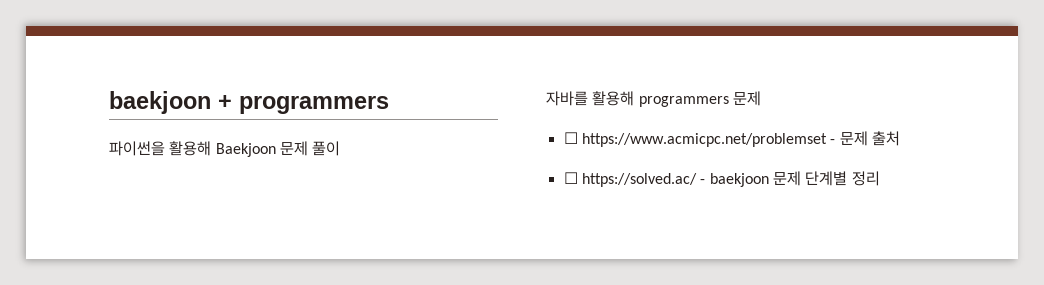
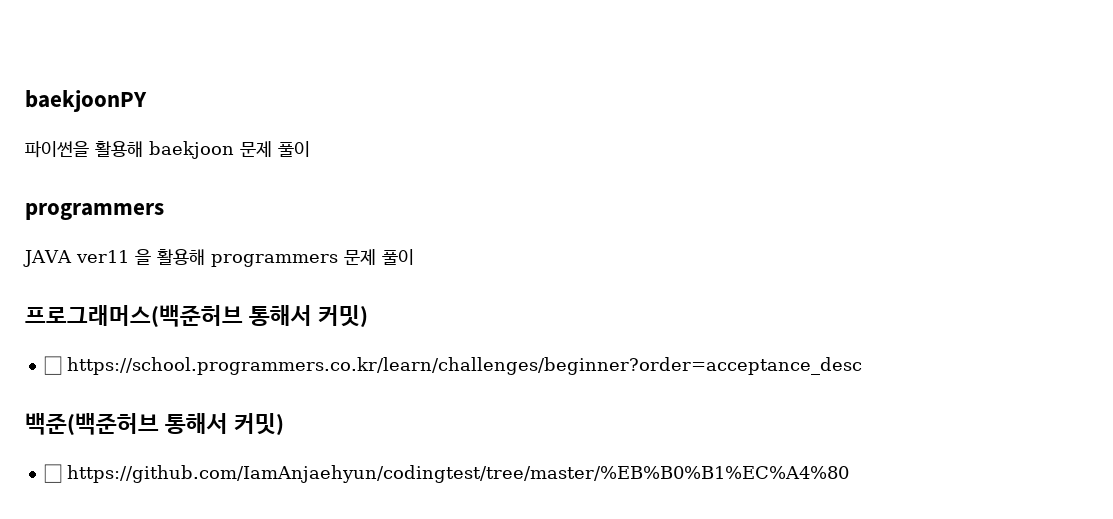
- baekjoon + programmers
+ baekjoonPY
- 파이썬을 활용해 Baekjoon 문제 풀이
- 자바를 활용해 programmers 문제
- ☐ https://www.acmicpc.net/problemset - 문제 출처
- ☐ https://solved.ac/ - baekjoon 문제 단계별 정리
+ 파이썬을 활용해 baekjoon 문제 풀이
+ programmers
+ JAVA ver11 을 활용해 programmers 문제 풀이
+ 프로그래머스(백준허브 통해서 커밋)
+ ☐ https://school.programmers.co.kr/learn/challenges/beginner?order=acceptance_desc
+ 백준(백준허브 통해서 커밋)
+ ☐ https://github.com/IamAnjaehyun/codingtest/tree/master/%EB%B0%B1%EC%A4%80

